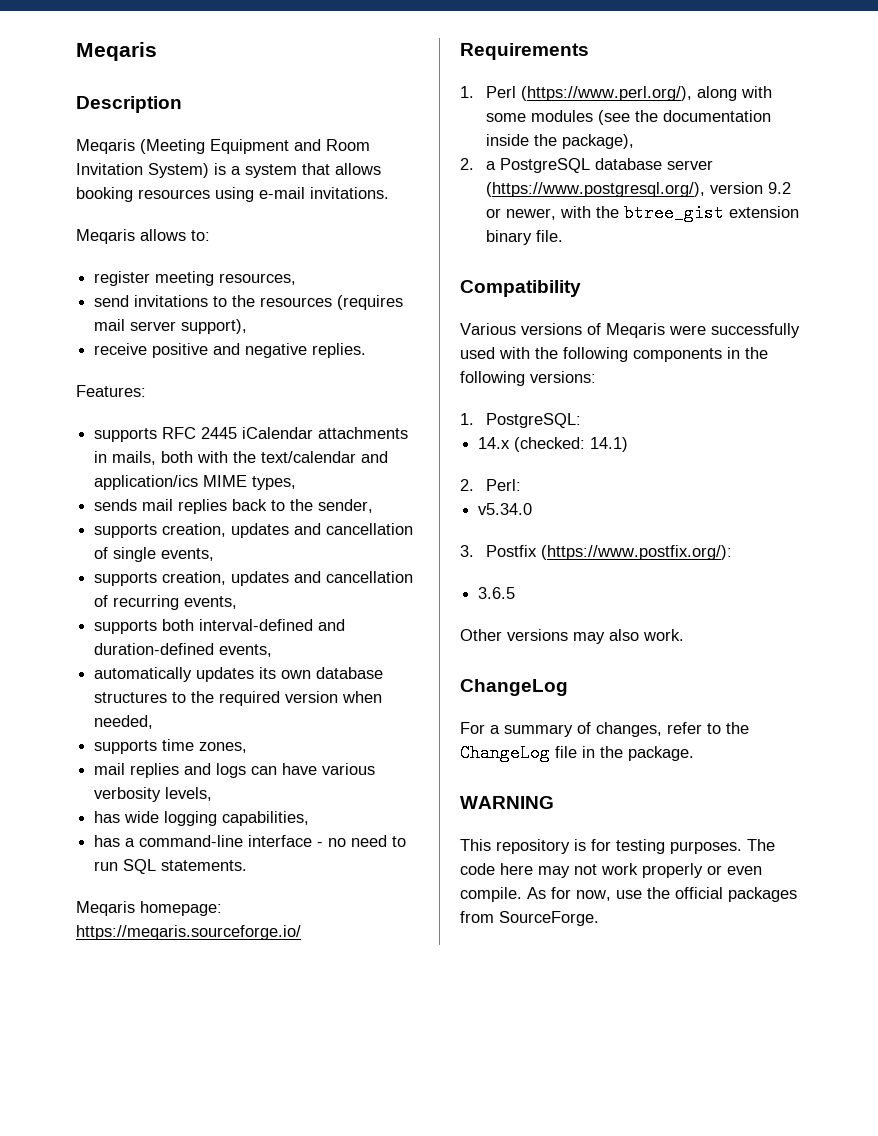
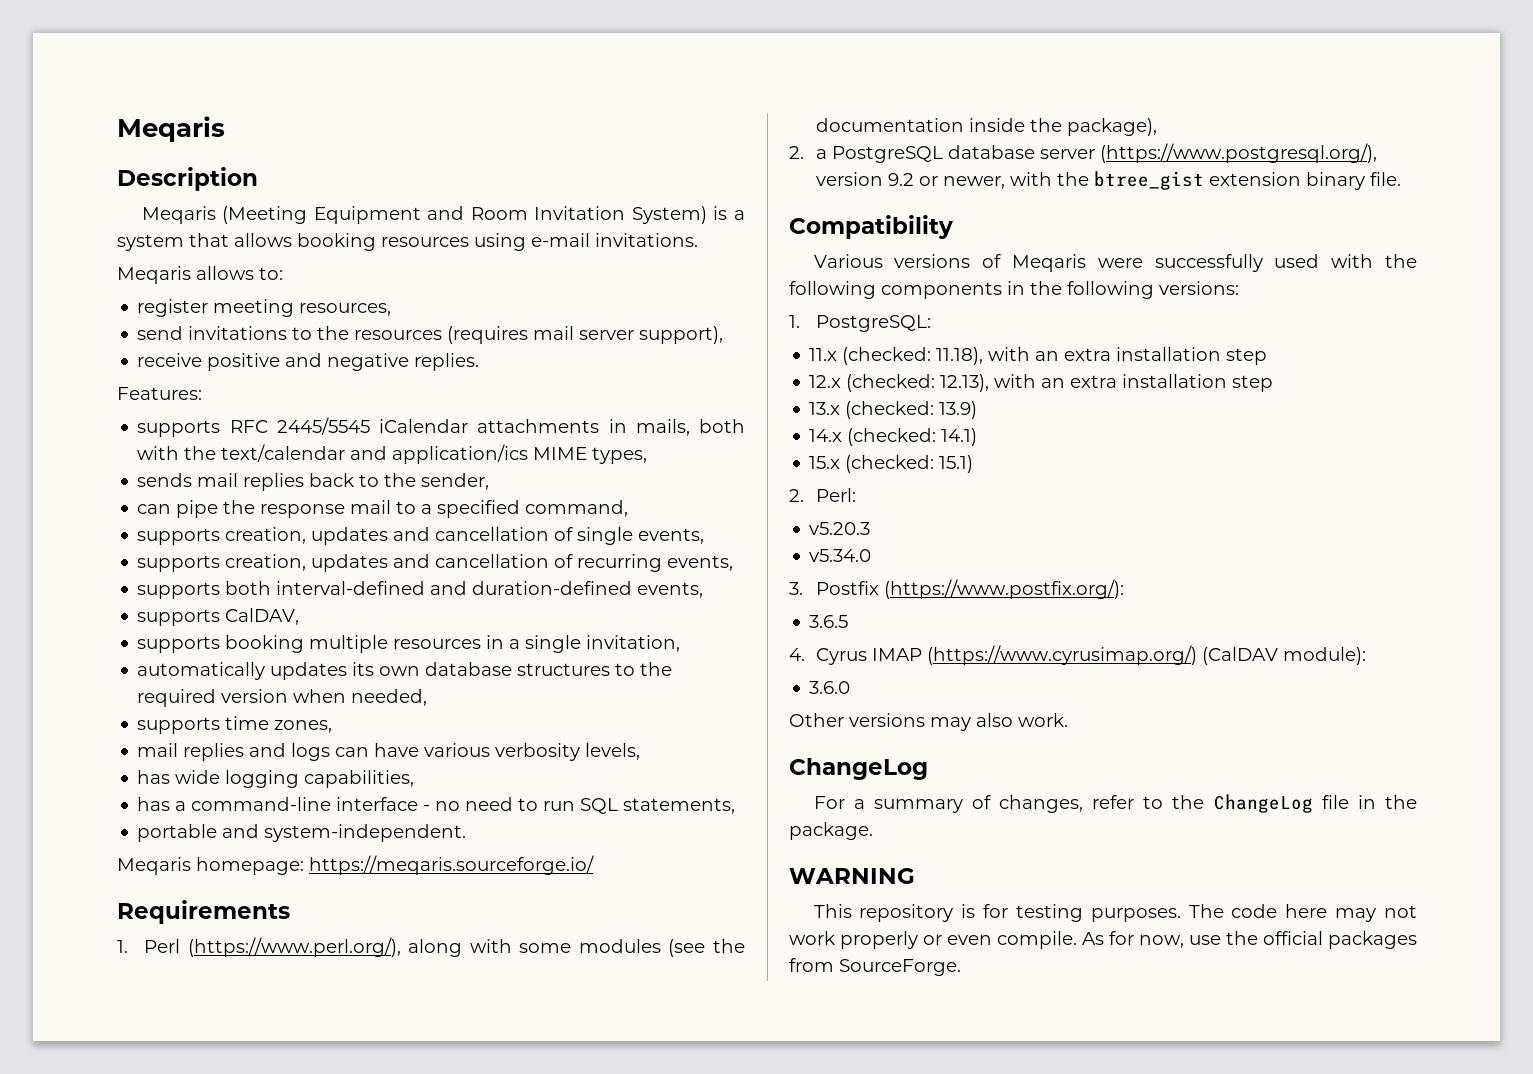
- supports RFC 2445 iCalendar attachments in mails, both with the text/calendar and application/ics MIME types,
+ supports RFC 2445/5545 iCalendar attachments in mails, both with the text/calendar and application/ics MIME types,
+ can pipe the response mail to a specified command,
+ supports CalDAV,
+ supports booking multiple resources in a single invitation,
- has a command-line interface - no need to run SQL statements.
+ has a command-line interface - no need to run SQL statements,
+ portable and system-independent.
+ 11.x (checked: 11.18), with an extra installation step
+ 12.x (checked: 12.13), with an extra installation step
+ 13.x (checked: 13.9)
+ 15.x (checked: 15.1)
+ v5.20.3
+ 4. Cyrus IMAP (https://www.cyrusimap.org/) (CalDAV module):
+ 3.6.0

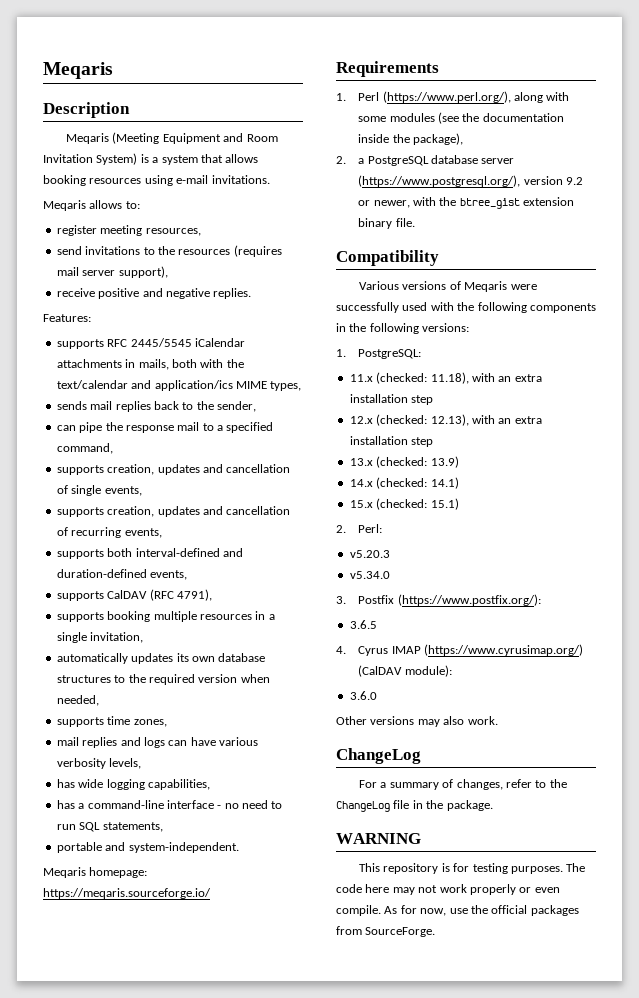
- supports CalDAV,
+ supports CalDAV (RFC 4791),

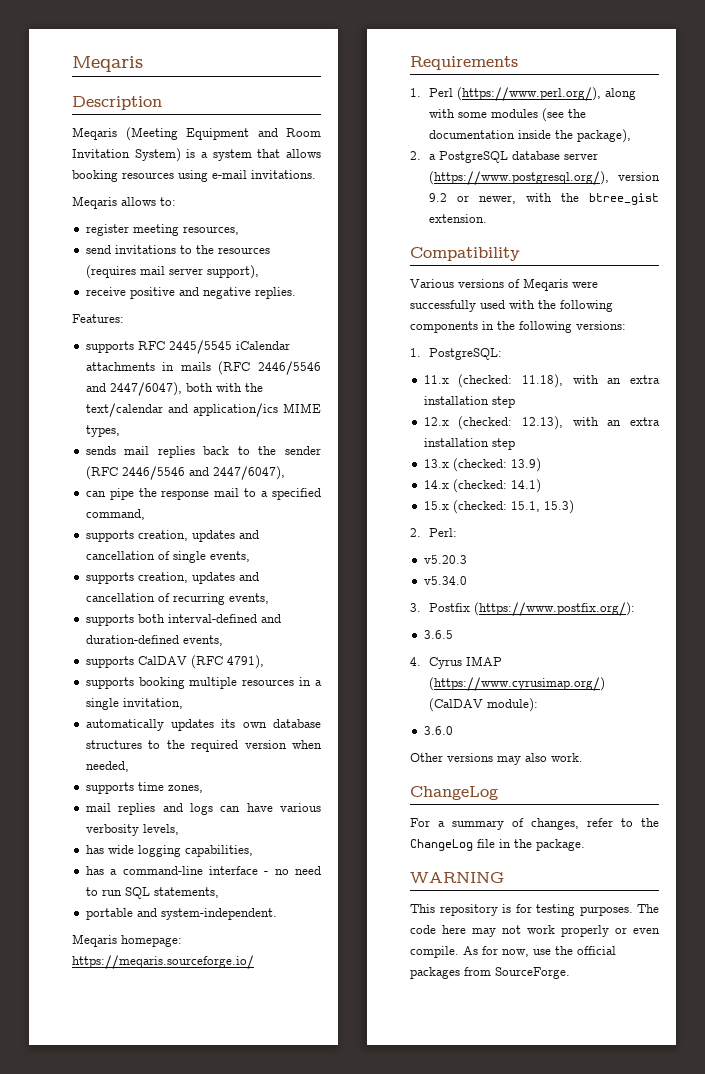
- supports RFC 2445/5545 iCalendar attachments in mails, both with the text/calendar and application/ics MIME types,
+ supports RFC 2445/5545 iCalendar attachments in mails (RFC 2446/5546 and 2447/6047), both with the text/calendar and application/ics MIME types,
- sends mail replies back to the sender,
+ sends mail replies back to the sender (RFC 2446/5546 and 2447/6047),
- 2. a PostgreSQL database server (https://www.postgresql.org/), version 9.2 or newer, with the btree_gist extension binary file.
+ 2. a PostgreSQL database server (https://www.postgresql.org/), version 9.2 or newer, with the btree_gist extension.
- 15.x (checked: 15.1)
+ 15.x (checked: 15.1, 15.3)

